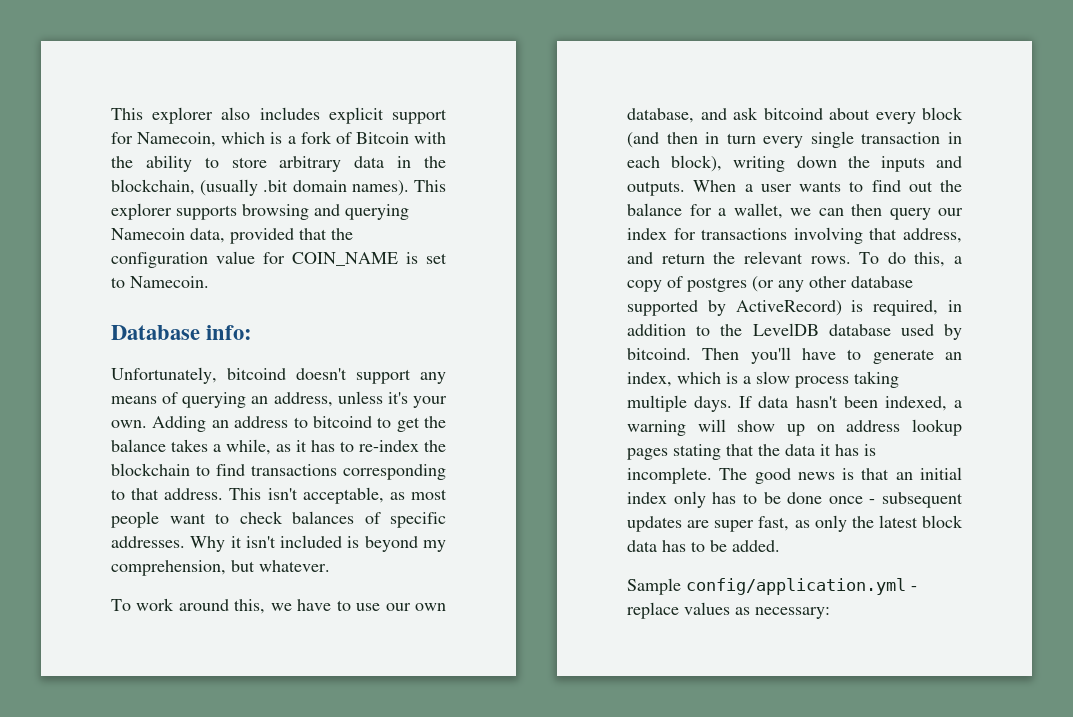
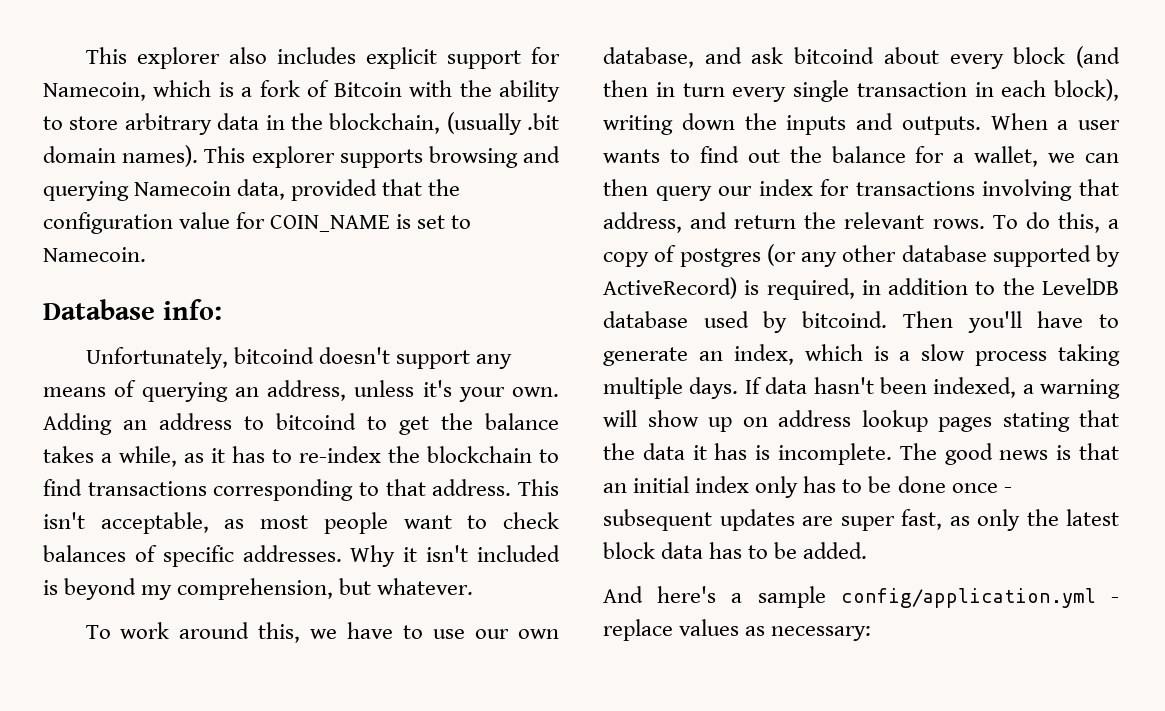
- Sample config/application.yml - replace values as necessary:
+ And here's a sample config/application.yml - replace values as necessary:

